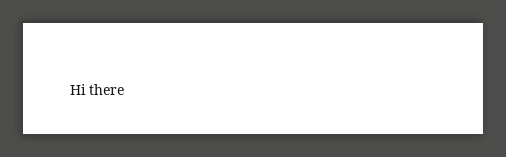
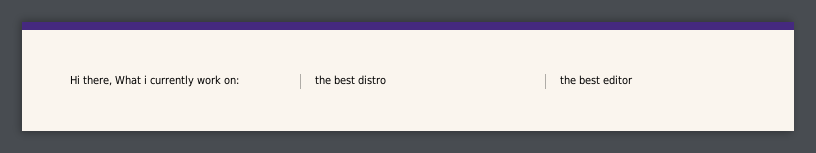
- Hi there
+ Hi there, What i currently work on:
+ the best distro
+ the best editor

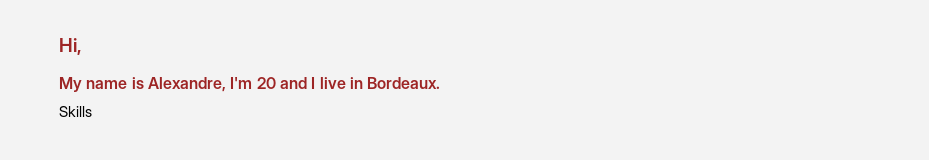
- Hi there, What i currently work on:
- the best distro
- the best editor
+ Hi,
+ My name is Alexandre, I'm 20 and I live in Bordeaux.
+ Skills

